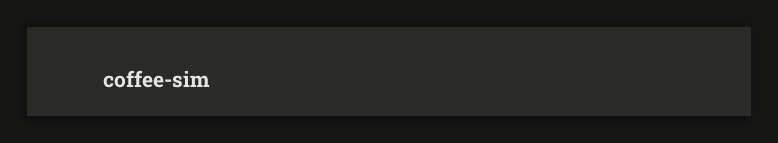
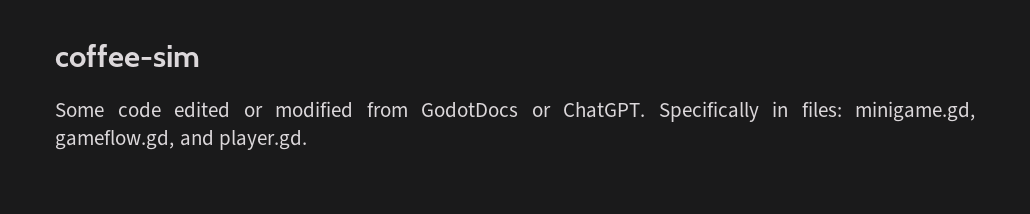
+ Some code edited or modified from GodotDocs or ChatGPT. Specifically in files: minigame.gd, gameflow.gd, and player.gd.

